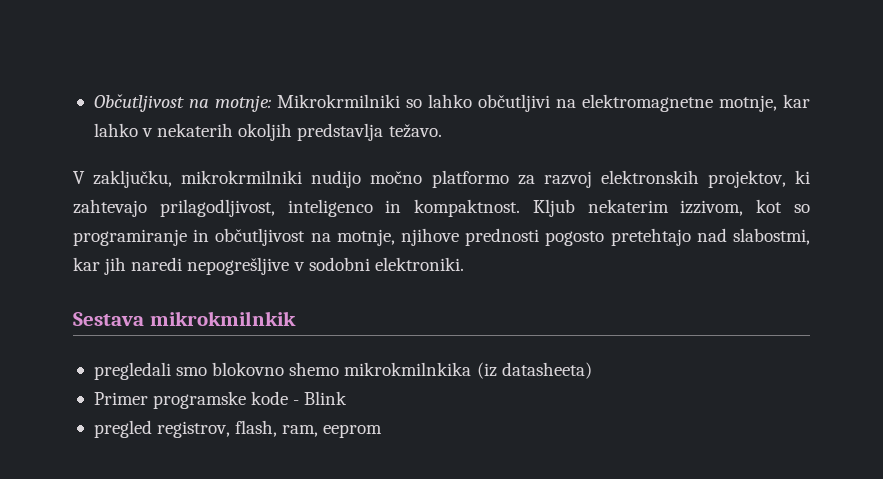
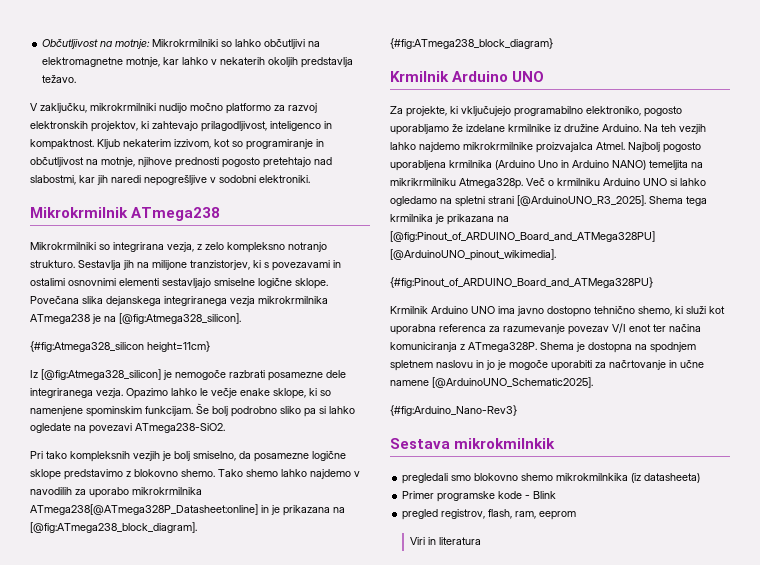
+ Mikrokrmilnik ATmega238
+ Mikrokrmilniki so integrirana vezja, z zelo kompleksno notranjo strukturo. Sestavlja jih na milijone tranzistorjev, ki s povezavami in ostalimi osnovnimi elementi sestavljajo smiselne logične sklope. Povečana slika dejanskega integriranega vezja mikrokrmilnika ATmega238 je na [@fig:Atmega328_silicon].
+ {#fig:Atmega328_silicon height=11cm}
+ Iz [@fig:Atmega328_silicon] je nemogoče razbrati posamezne dele integriranega vezja. Opazimo lahko le večje enake sklope, ki so namenjene spominskim funkcijam. Še bolj podrobno sliko pa si lahko ogledate na povezavi ATmega238-SiO2.
+ Pri tako kompleksnih vezjih je bolj smiselno, da posamezne logične sklope predstavimo z blokovno shemo. Tako shemo lahko najdemo v navodilih za uporabo mikrokrmilnika ATmega238[@ATmega328P_Datasheet:online] in je prikazana na [@fig:ATmega238_block_diagram].
+ {#fig:ATmega238_block_diagram}
+ Krmilnik Arduino UNO
+ Za projekte, ki vključujejo programabilno elektroniko, pogosto uporabljamo že izdelane krmilnike iz družine Arduino. Na teh vezjih lahko najdemo mikrokrmilnike proizvajalca Atmel. Najbolj pogosto uporabljena krmilnika (Arduino Uno in Arduino NANO) temeljita na mikrikrmilniku Atmega328p. Več o krmilniku Arduino UNO si lahko ogledamo na spletni strani [@ArduinoUNO_R3_2025]. Shema tega krmilnika je prikazana na [@fig:Pinout_of_ARDUINO_Board_and_ATMega328PU] [@ArduinoUNO_pinout_wikimedia].
+ {#fig:Pinout_of_ARDUINO_Board_and_ATMega328PU}
+ Krmilnik Arduino UNO ima javno dostopno tehnično shemo, ki služi kot uporabna referenca za razumevanje povezav V/I enot ter načina komuniciranja z ATmega328P. Shema je dostopna na spodnjem spletnem naslovu in jo je mogoče uporabiti za načrtovanje in učne namene [@ArduinoUNO_Schematic2025].
+ {#fig:Arduino_Nano-Rev3}
+ Viri in literatura

